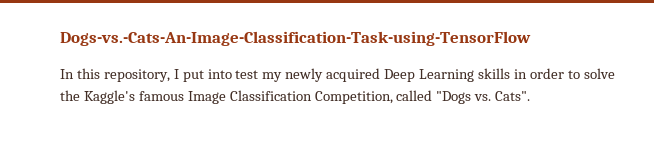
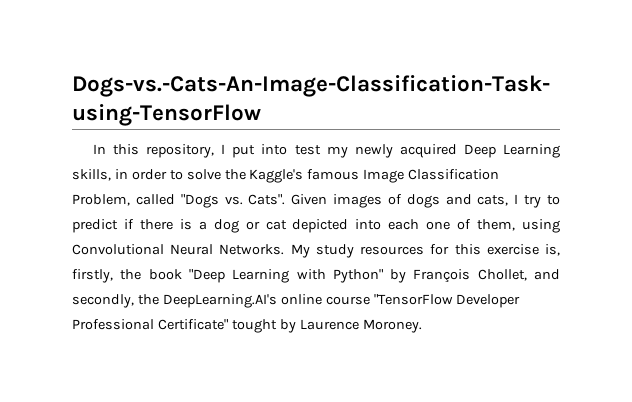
- In this repository, I put into test my newly acquired Deep Learning skills in order to solve the Kaggle's famous Image Classification Competition, called "Dogs vs. Cats".
+ In this repository, I put into test my newly acquired Deep Learning skills, in order to solve the Kaggle's famous Image Classification Problem, called "Dogs vs. Cats".
+ Given images of dogs and cats, I try to predict if there is a dog or cat depicted into each one of them, using Convolutional Neural Networks. My study resources for this exercise is, firstly, the book "Deep Learning with Python" by François Chollet, and secondly, the DeepLearning.AI's online course "TensorFlow Developer Professional Certificate" tought by Laurence Moroney.

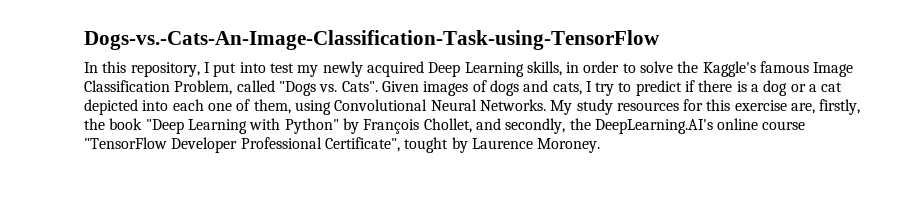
- Given images of dogs and cats, I try to predict if there is a dog or cat depicted into each one of them, using Convolutional Neural Networks.
+ Given images of dogs and cats, I try to predict if there is a dog or a cat depicted into each one of them, using Convolutional Neural Networks.
- My study resources for this exercise is, firstly, the book "Deep Learning with Python" by François Chollet, and secondly, the DeepLearning.AI's online course "TensorFlow Developer Professional Certificate" tought by Laurence Moroney.
+ My study resources for this exercise are, firstly, the book "Deep Learning with Python" by François Chollet, and secondly, the DeepLearning.AI's online course "TensorFlow Developer Professional Certificate", tought by Laurence Moroney.

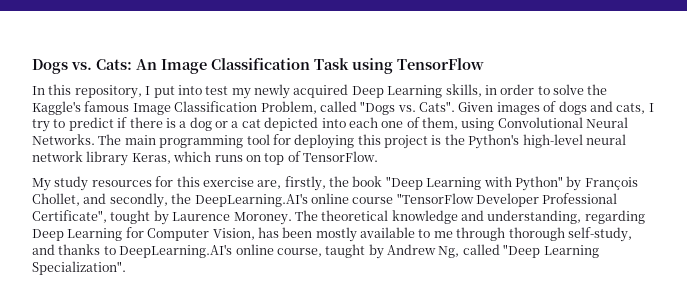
- Dogs-vs.-Cats-An-Image-Classification-Task-using-TensorFlow
+ Dogs vs. Cats: An Image Classification Task using TensorFlow
- Given images of dogs and cats, I try to predict if there is a dog or a cat depicted into each one of them, using Convolutional Neural Networks. My study resources for this exercise are, firstly, the book "Deep Learning with Python" by François Chollet, and secondly, the DeepLearning.AI's online course "TensorFlow Developer Professional Certificate", tought by Laurence Moroney.
+ Given images of dogs and cats, I try to predict if there is a dog or a cat depicted into each one of them, using Convolutional Neural Networks. The main programming tool for deploying this project is the Python's high-level neural network library Keras, which runs on top of TensorFlow.
+ My study resources for this exercise are, firstly, the book "Deep Learning with Python" by François Chollet, and secondly, the DeepLearning.AI's online course "TensorFlow Developer Professional Certificate", tought by Laurence Moroney.
+ The theoretical knowledge and understanding, regarding Deep Learning for Computer Vision, has been mostly available to me through thorough self-study, and thanks to DeepLearning.AI's online course, taught by Andrew Ng, called "Deep Learning Specialization".

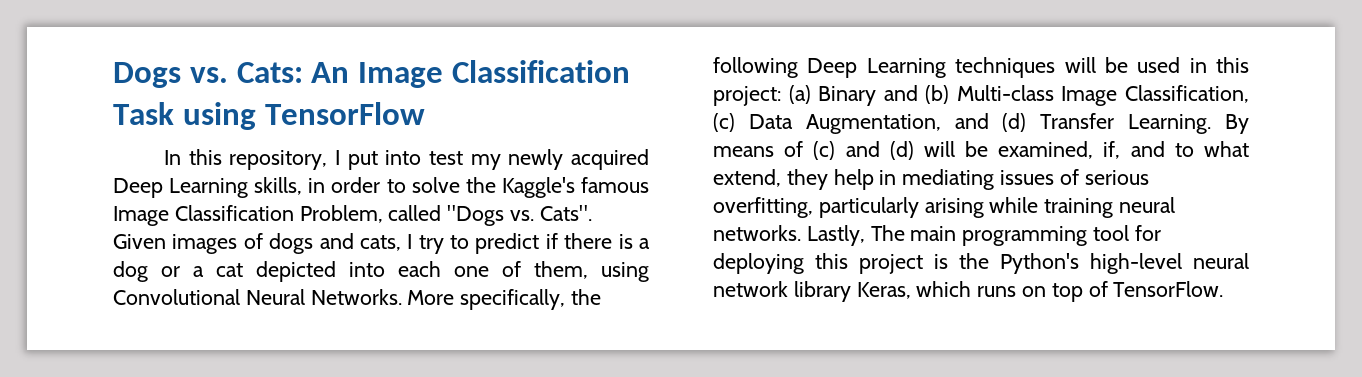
- The main programming tool for deploying this project is the Python's high-level neural network library Keras, which runs on top of TensorFlow.
+ More specifically, the following Deep Learning techniques will be used in this project: (a) Binary and (b) Multi-class Image Classification, (c) Data Augmentation, and (d) Transfer Learning. By means of (c) and (d) will be examined, if, and to what extend, they help in mediating issues of serious overfitting, particularly arising while training neural networks. Lastly, The main programming tool for deploying this project is the Python's high-level neural network library Keras, which runs on top of TensorFlow.
- My study resources for this exercise are, firstly, the book "Deep Learning with Python" by François Chollet, and secondly, the DeepLearning.AI's online course "TensorFlow Developer Professional Certificate", tought by Laurence Moroney. The theoretical knowledge and understanding, regarding Deep Learning for Computer Vision, has been mostly available to me through thorough self-study, and thanks to DeepLearning.AI's online course, taught by Andrew Ng, called "Deep Learning Specialization".

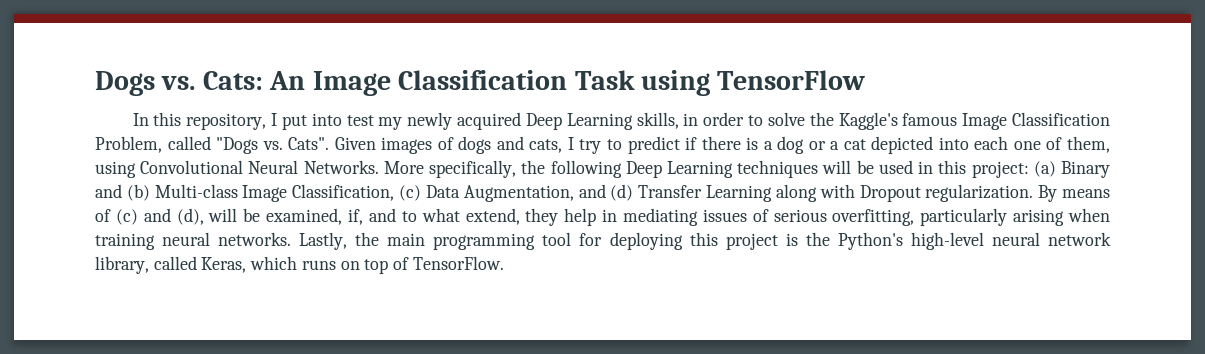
- More specifically, the following Deep Learning techniques will be used in this project: (a) Binary and (b) Multi-class Image Classification, (c) Data Augmentation, and (d) Transfer Learning.
+ More specifically, the following Deep Learning techniques will be used in this project: (a) Binary and (b) Multi-class Image Classification, (c) Data Augmentation, and (d) Transfer Learning along with Dropout regularization.
- By means of (c) and (d) will be examined, if, and to what extend, they help in mediating issues of serious overfitting, particularly arising while training neural networks.
+ By means of (c) and (d), will be examined, if, and to what extend, they help in mediating issues of serious overfitting, particularly arising when training neural networks.
- Lastly, The main programming tool for deploying this project is the Python's high-level neural network library Keras, which runs on top of TensorFlow.
+ Lastly, the main programming tool for deploying this project is the Python's high-level neural network library, called Keras, which runs on top of TensorFlow.

